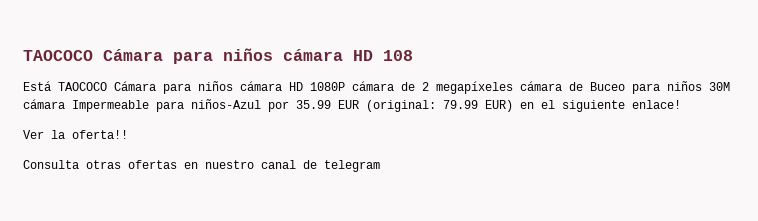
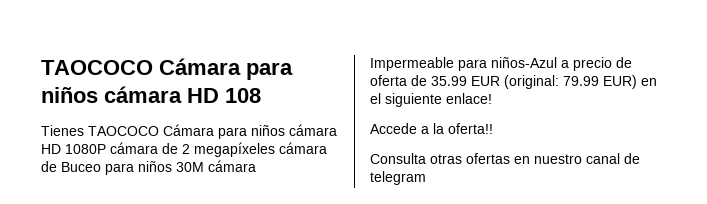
- Está TAOCOCO Cámara para niños cámara HD 1080P cámara de 2 megapíxeles cámara de Buceo para niños 30M cámara Impermeable para niños-Azul por 35.99 EUR (original: 79.99 EUR) en el siguiente enlace!
+ Tienes TAOCOCO Cámara para niños cámara HD 1080P cámara de 2 megapíxeles cámara de Buceo para niños 30M cámara Impermeable para niños-Azul a precio de oferta de 35.99 EUR (original: 79.99 EUR) en el siguiente enlace!
- Ver la oferta!!
+ Accede a la oferta!!

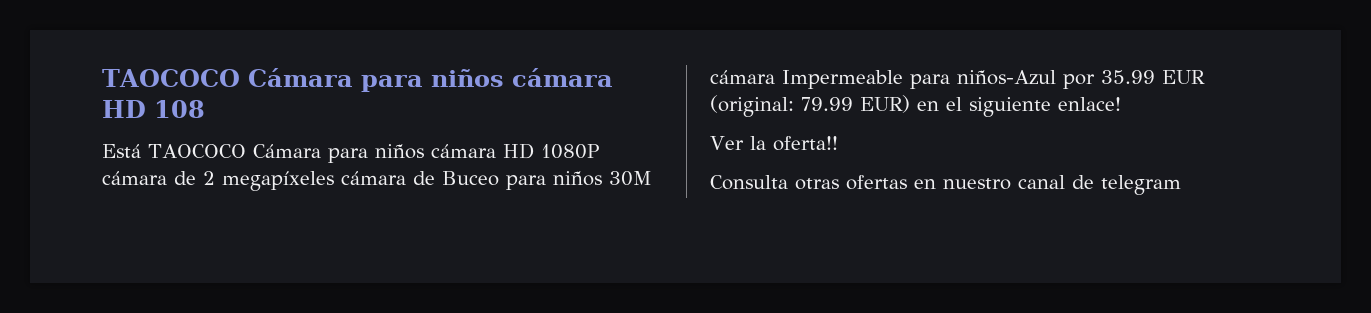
- Tienes TAOCOCO Cámara para niños cámara HD 1080P cámara de 2 megapíxeles cámara de Buceo para niños 30M cámara Impermeable para niños-Azul a precio de oferta de 35.99 EUR (original: 79.99 EUR) en el siguiente enlace!
+ Está TAOCOCO Cámara para niños cámara HD 1080P cámara de 2 megapíxeles cámara de Buceo para niños 30M cámara Impermeable para niños-Azul por 35.99 EUR (original: 79.99 EUR) en el siguiente enlace!
- Accede a la oferta!!
+ Ver la oferta!!

